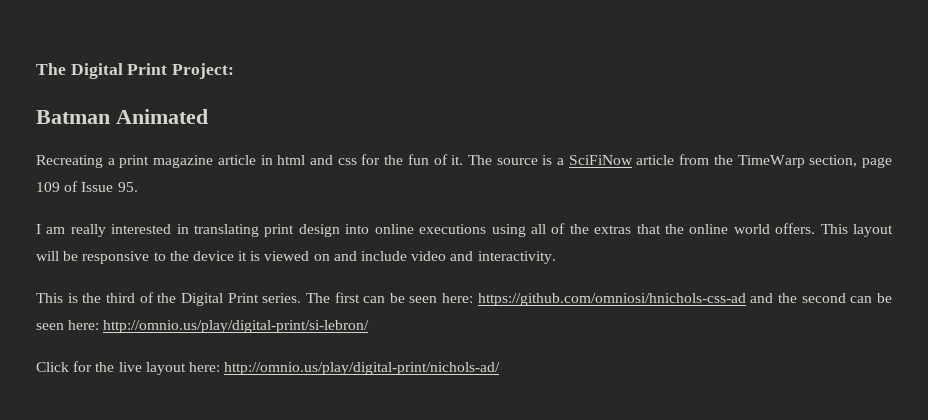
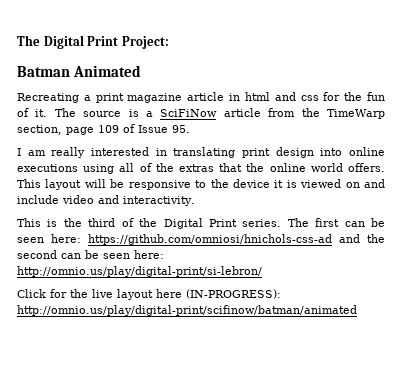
- Click for the live layout here: http://omnio.us/play/digital-print/nichols-ad/
+ Click for the live layout here (IN-PROGRESS): http://omnio.us/play/digital-print/scifinow/batman/animated

